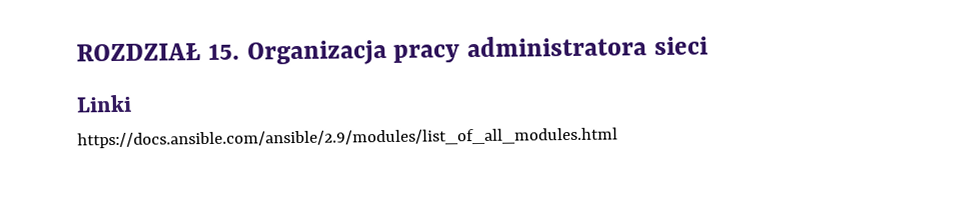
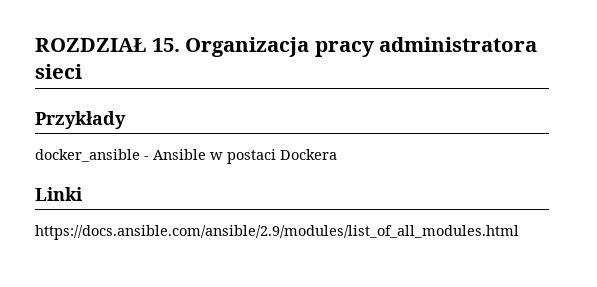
+ Przykłady
+ docker_ansible - Ansible w postaci Dockera

